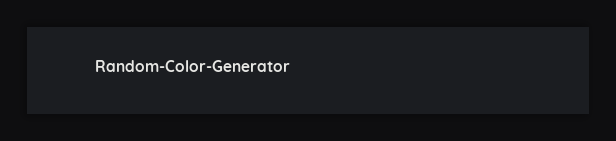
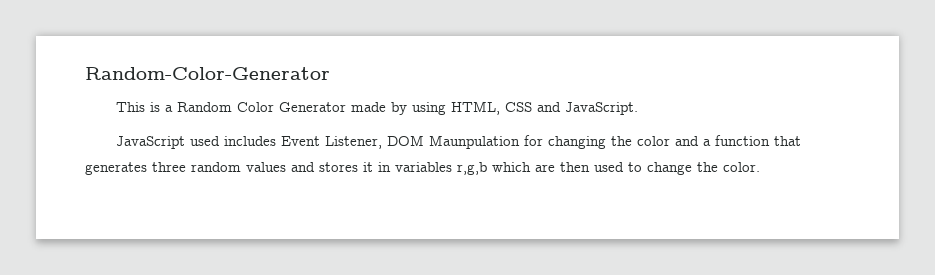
+ This is a Random Color Generator made by using HTML, CSS and JavaScript.
+ JavaScript used includes Event Listener, DOM Maunpulation for changing the color and a function that generates three random values and stores it in variables r,g,b which are then used to change the color.

